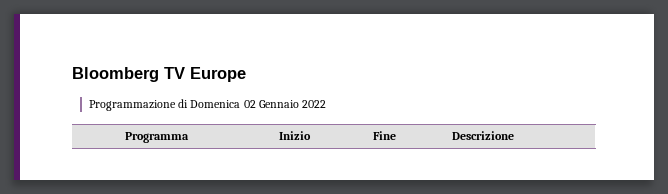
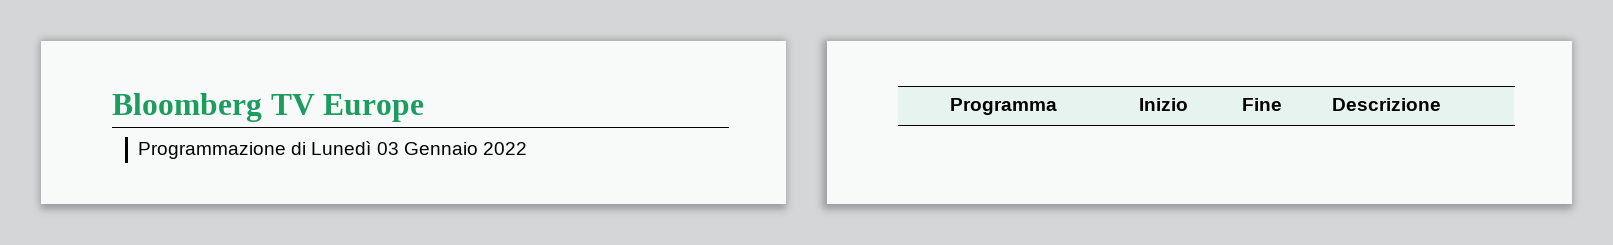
- Programmazione di Domenica 02 Gennaio 2022
+ Programmazione di Lunedì 03 Gennaio 2022

